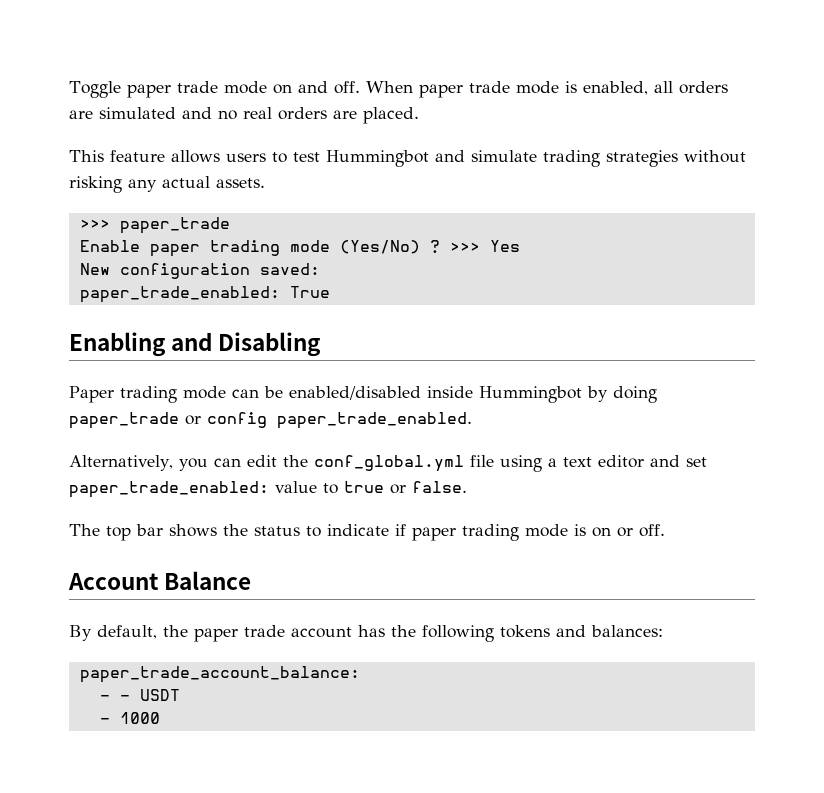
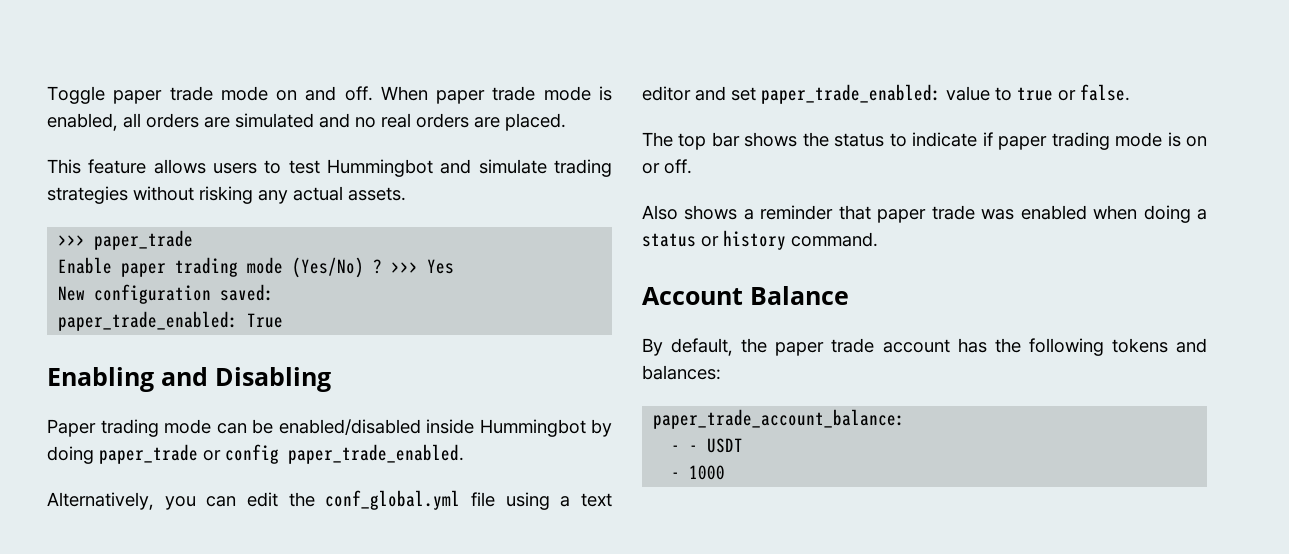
+ Also shows a reminder that paper trade was enabled when doing a status or history command.

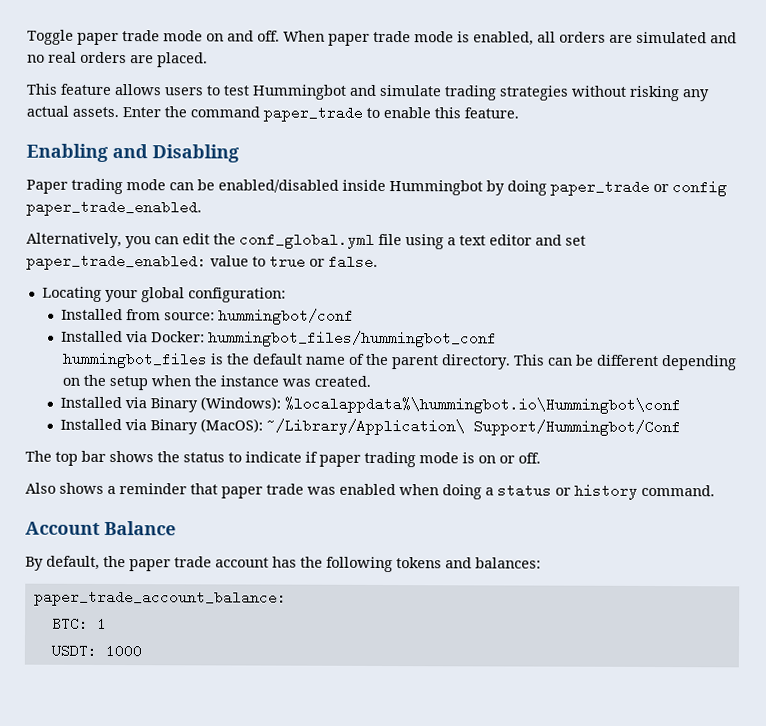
- This feature allows users to test Hummingbot and simulate trading strategies without risking any actual assets.
- >>> paper_trade
- Enable paper trading mode (Yes/No) ? >>> Yes
- New configuration saved:
- paper_trade_enabled: True
+ This feature allows users to test Hummingbot and simulate trading strategies without risking any actual assets. Enter the command paper_trade to enable this feature.
+ Locating your global configuration:
+ Installed from source: hummingbot/conf
+ Installed via Docker: hummingbot_files/hummingbot_conf
+ hummingbot_files is the default name of the parent directory. This can be different depending on the setup when the instance was created.
+ Installed via Binary (Windows): %localappdata%\hummingbot.io\Hummingbot\conf
+ Installed via Binary (MacOS): ~/Library/Application\ Support/Hummingbot/Conf
- - - USDT
- - 1000
+ BTC: 1
+ USDT: 1000

